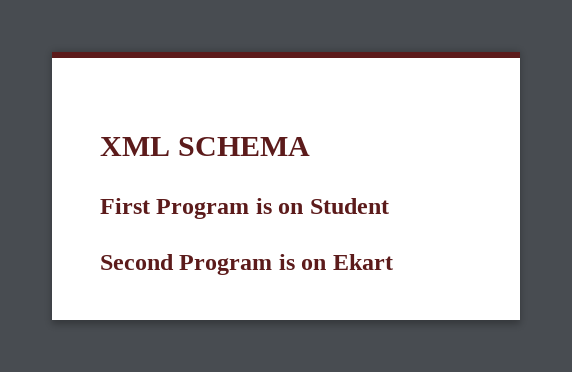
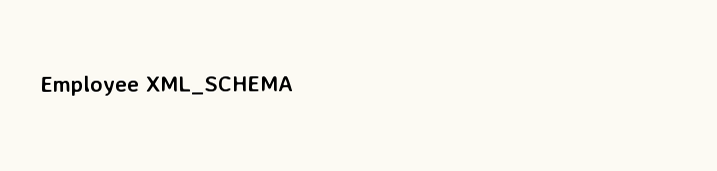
- XML SCHEMA
- First Program is on Student
- Second Program is on Ekart
+ Employee XML_SCHEMA

